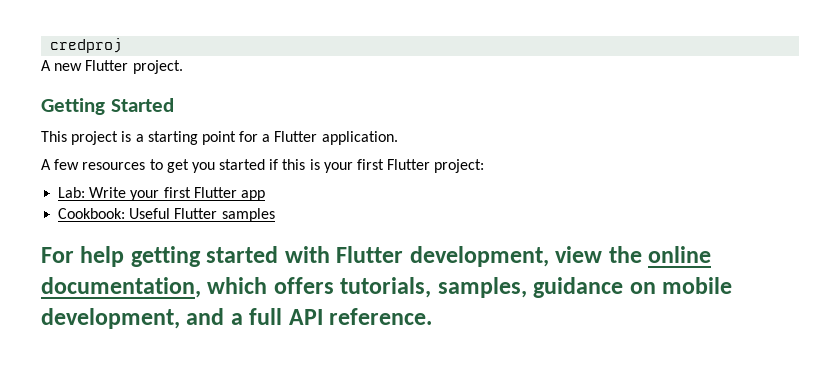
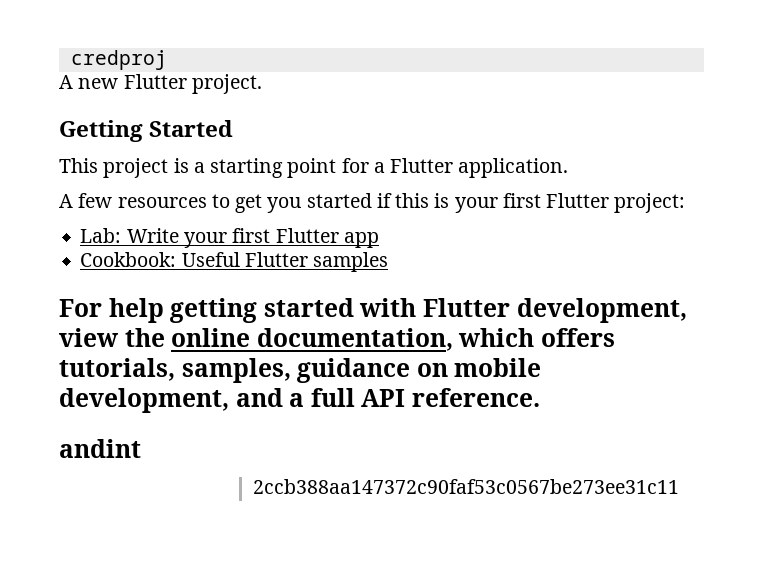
+ andint
+ 2ccb388aa147372c90faf53c0567be273ee31c11

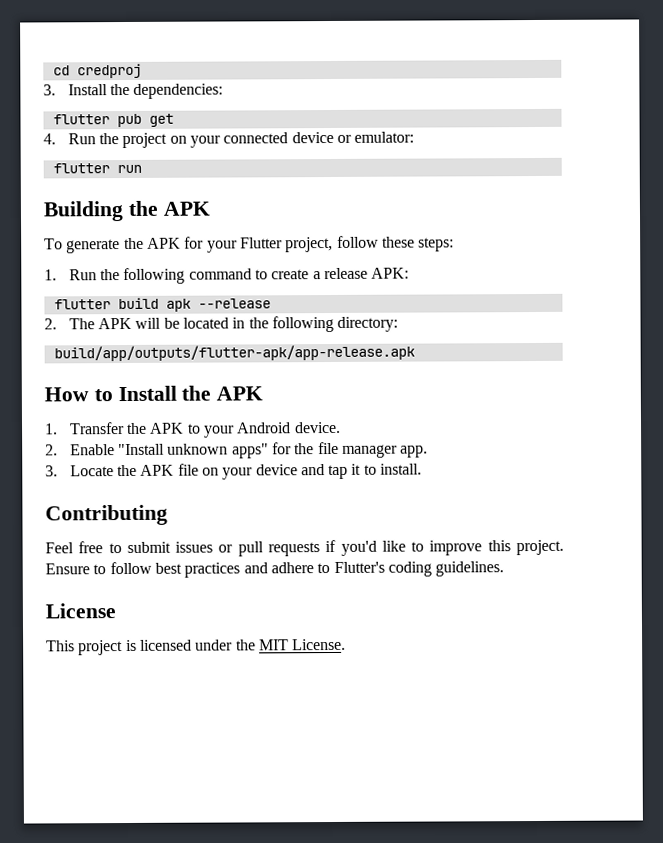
- credproj
+ cd credproj
- A new Flutter project.
- Getting Started
- This project is a starting point for a Flutter application.
- A few resources to get you started if this is your first Flutter project:
- Lab: Write your first Flutter app
- Cookbook: Useful Flutter samples
- For help getting started with Flutter development, view the online documentation, which offers tutorials, samples, guidance on mobile development, and a full API reference.
- andint
- 2ccb388aa147372c90faf53c0567be273ee31c11
+ 3. Install the dependencies:
+ flutter pub get
+ 4. Run the project on your connected device or emulator:
+ flutter run
+ Building the APK
+ To generate the APK for your Flutter project, follow these steps:
+ 1. Run the following command to create a release APK:
+ flutter build apk --release
+ 2. The APK will be located in the following directory:
+ build/app/outputs/flutter-apk/app-release.apk
+ How to Install the APK
+ 1. Transfer the APK to your Android device.
+ 2. Enable "Install unknown apps" for the file manager app.
+ 3. Locate the APK file on your device and tap it to install.
+ Contributing
+ Feel free to submit issues or pull requests if you'd like to improve this project. Ensure to follow best practices and adhere to Flutter's coding guidelines.
+ License
+ This project is licensed under the MIT License.

